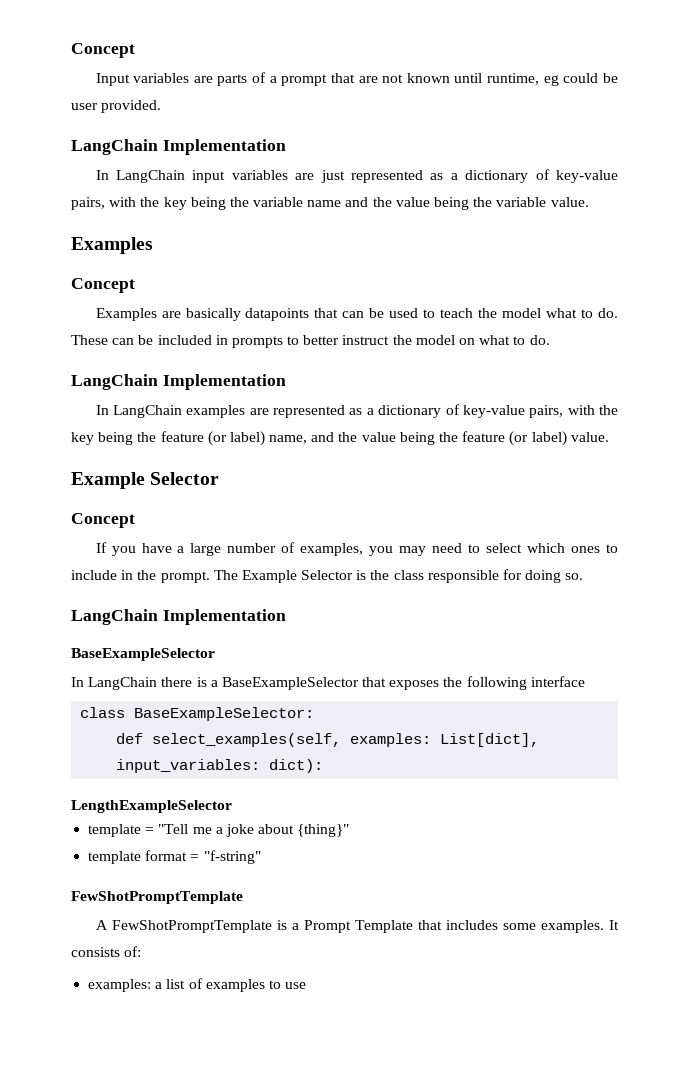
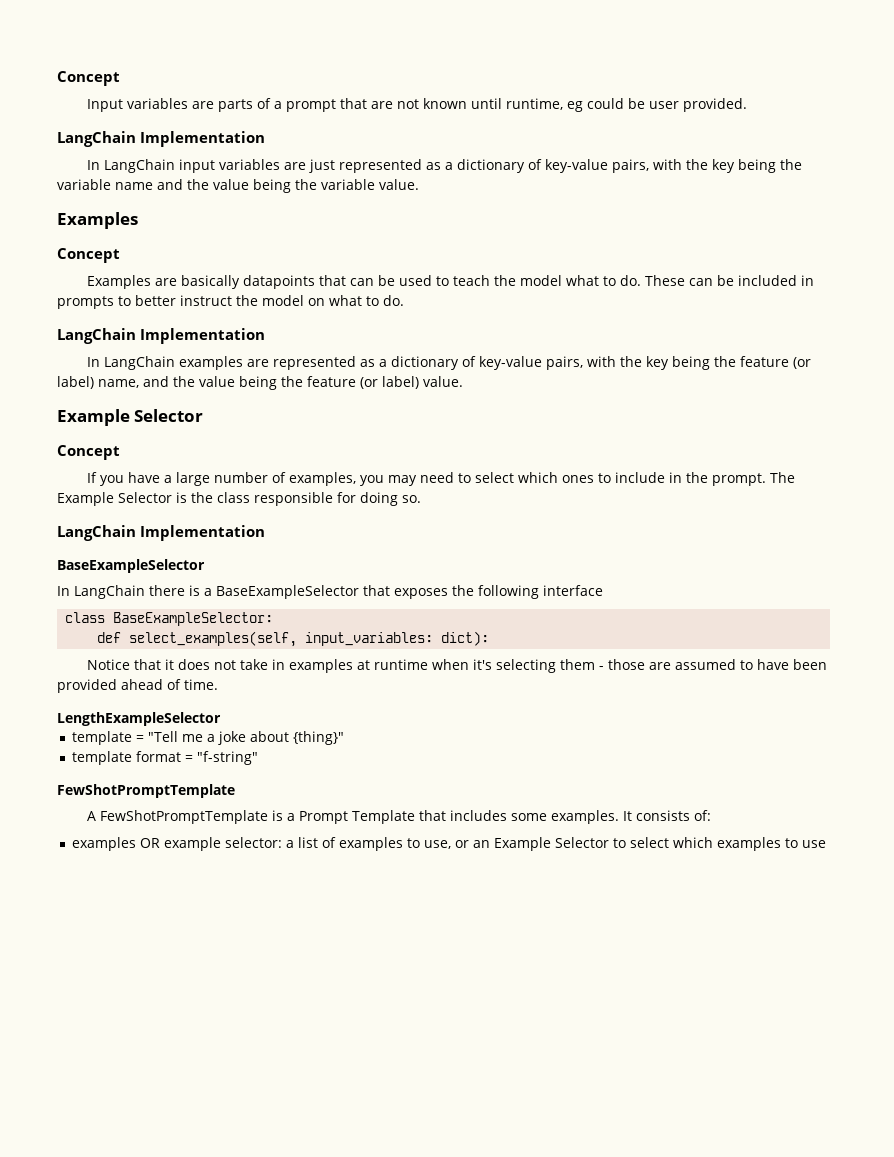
- def select_examples(self, examples: List[dict], input_variables: dict):
+ def select_examples(self, input_variables: dict):
+ Notice that it does not take in examples at runtime when it's selecting them - those are assumed to have been provided ahead of time.
- examples: a list of examples to use
+ examples OR example selector: a list of examples to use, or an Example Selector to select which examples to use

